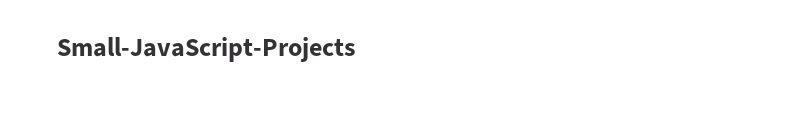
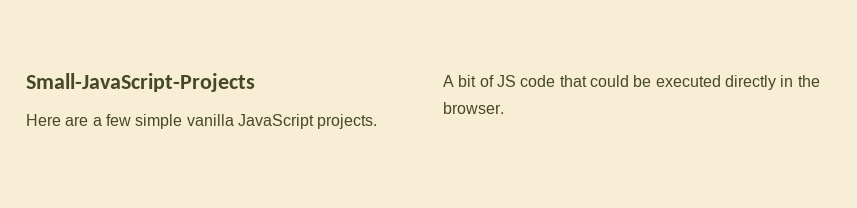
+ Here are a few simple vanilla JavaScript projects.
+ A bit of JS code that could be executed directly in the browser.

